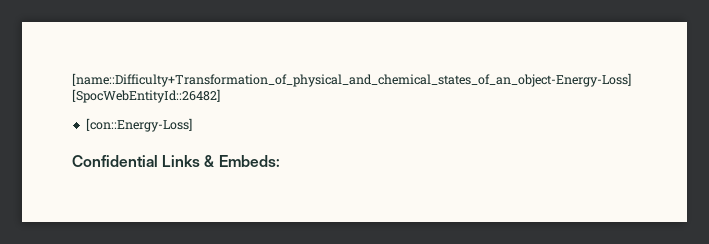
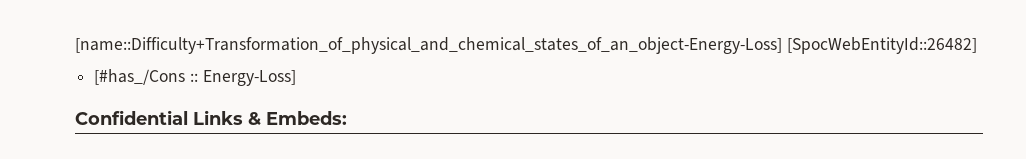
- [con::Energy-Loss]
+ [#has_/Cons :: Energy-Loss]

